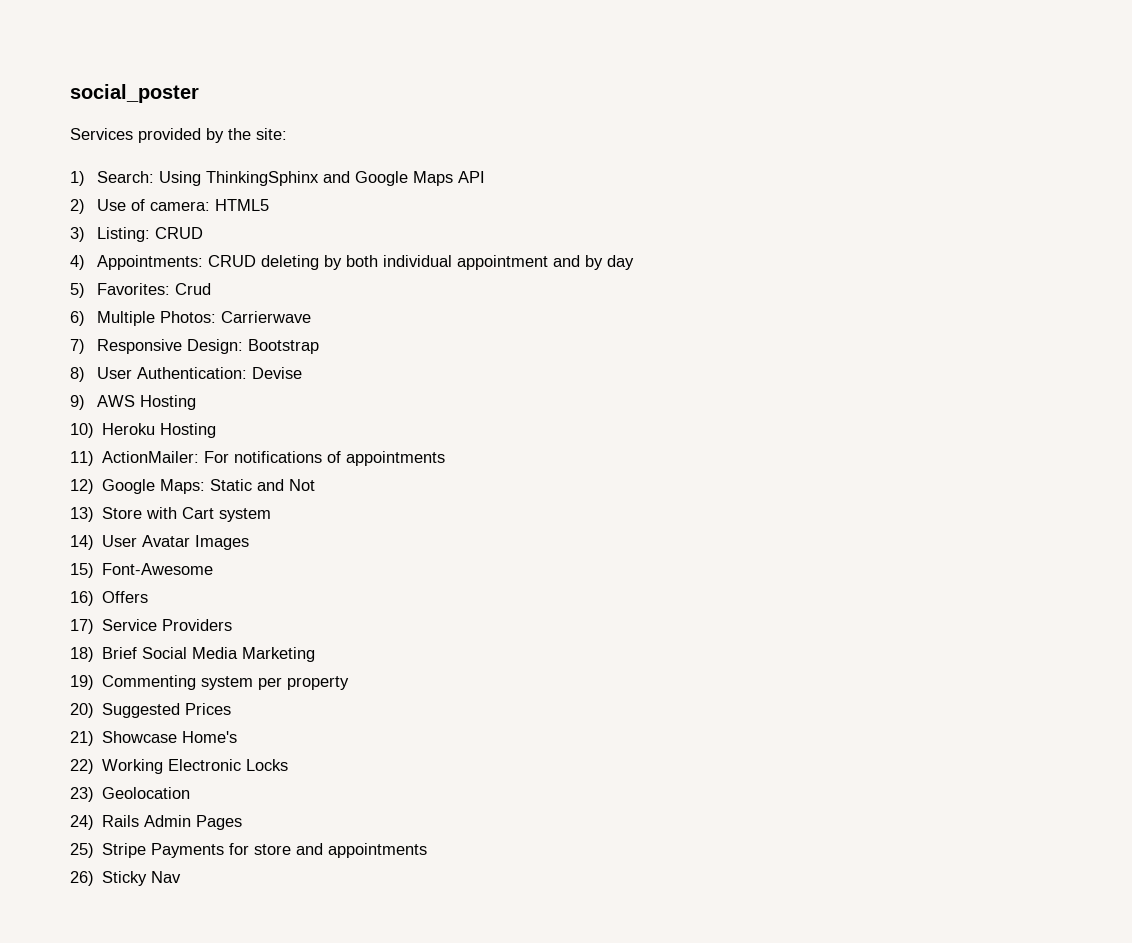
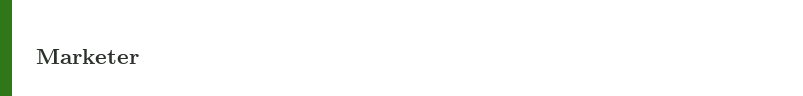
- social_poster
- Services provided by the site:
- 1) Search: Using ThinkingSphinx and Google Maps API
- 2) Use of camera: HTML5
- 3) Listing: CRUD
- 4) Appointments: CRUD deleting by both individual appointment and by day
- 5) Favorites: Crud
- 6) Multiple Photos: Carrierwave
- 7) Responsive Design: Bootstrap
- 8) User Authentication: Devise
- 9) AWS Hosting
- 10) Heroku Hosting
- 11) ActionMailer: For notifications of appointments
- 12) Google Maps: Static and Not
- 13) Store with Cart system
- 14) User Avatar Images
- 15) Font-Awesome
- 16) Offers
- 17) Service Providers
- 18) Brief Social Media Marketing
- 19) Commenting system per property
- 20) Suggested Prices
- 21) Showcase Home's
- 22) Working Electronic Locks
- 23) Geolocation
- 24) Rails Admin Pages
- 25) Stripe Payments for store and appointments
- 26) Sticky Nav
+ Marketer

